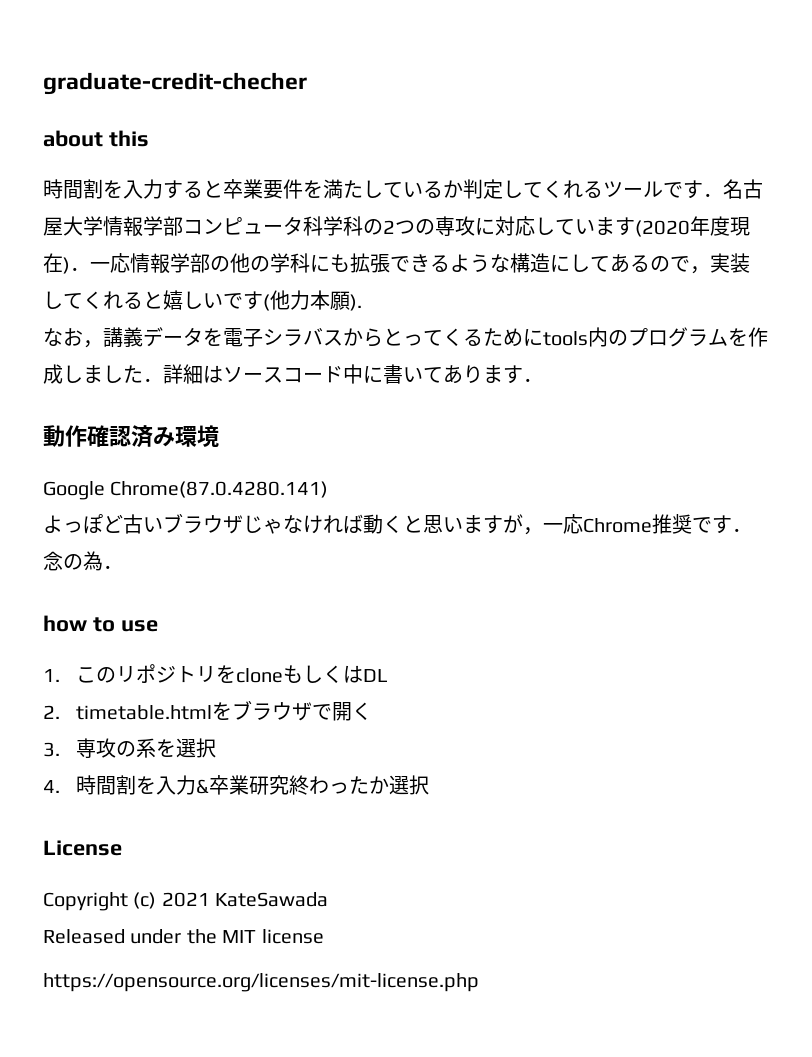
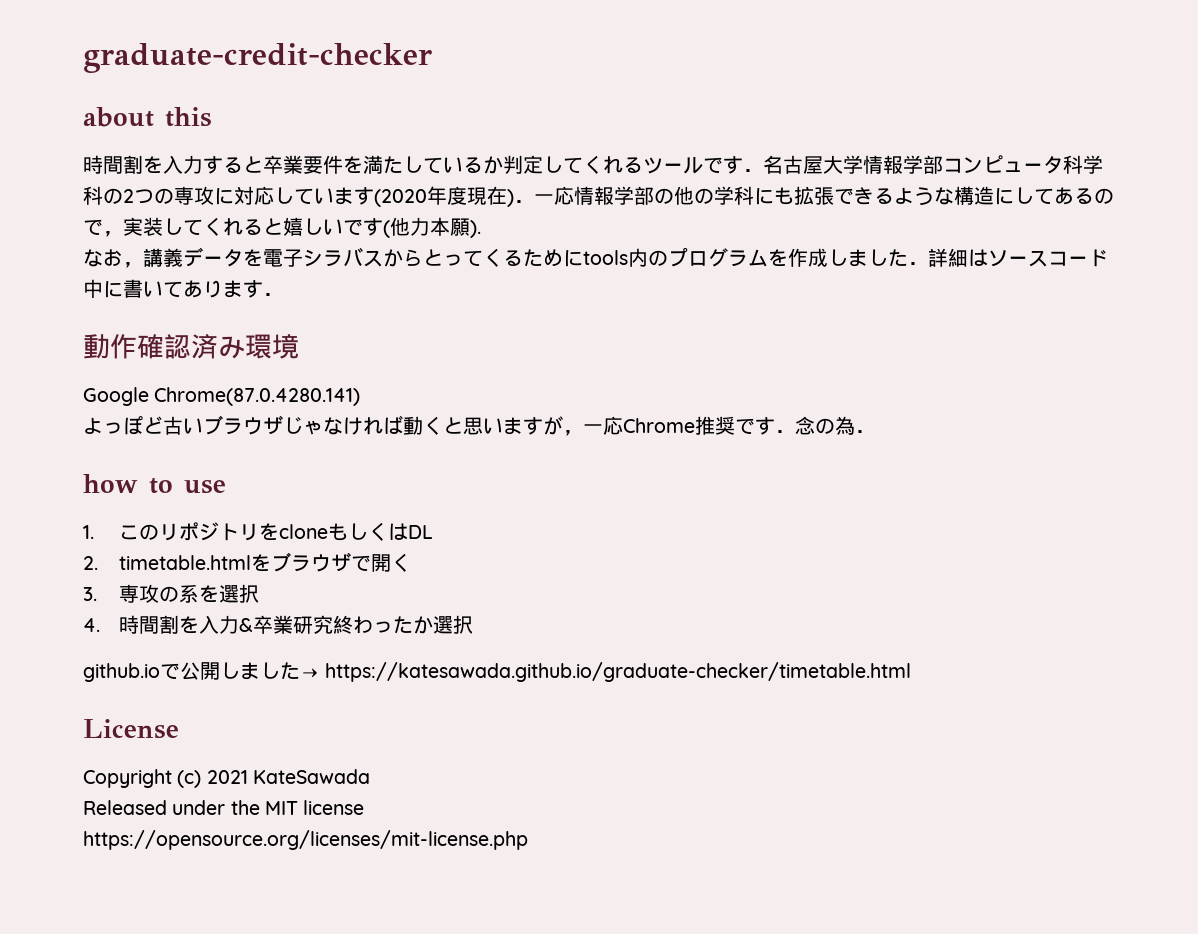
- graduate-credit-checher
+ graduate-credit-checker
+ github.ioで公開しました→ https://katesawada.github.io/graduate-checker/timetable.html

